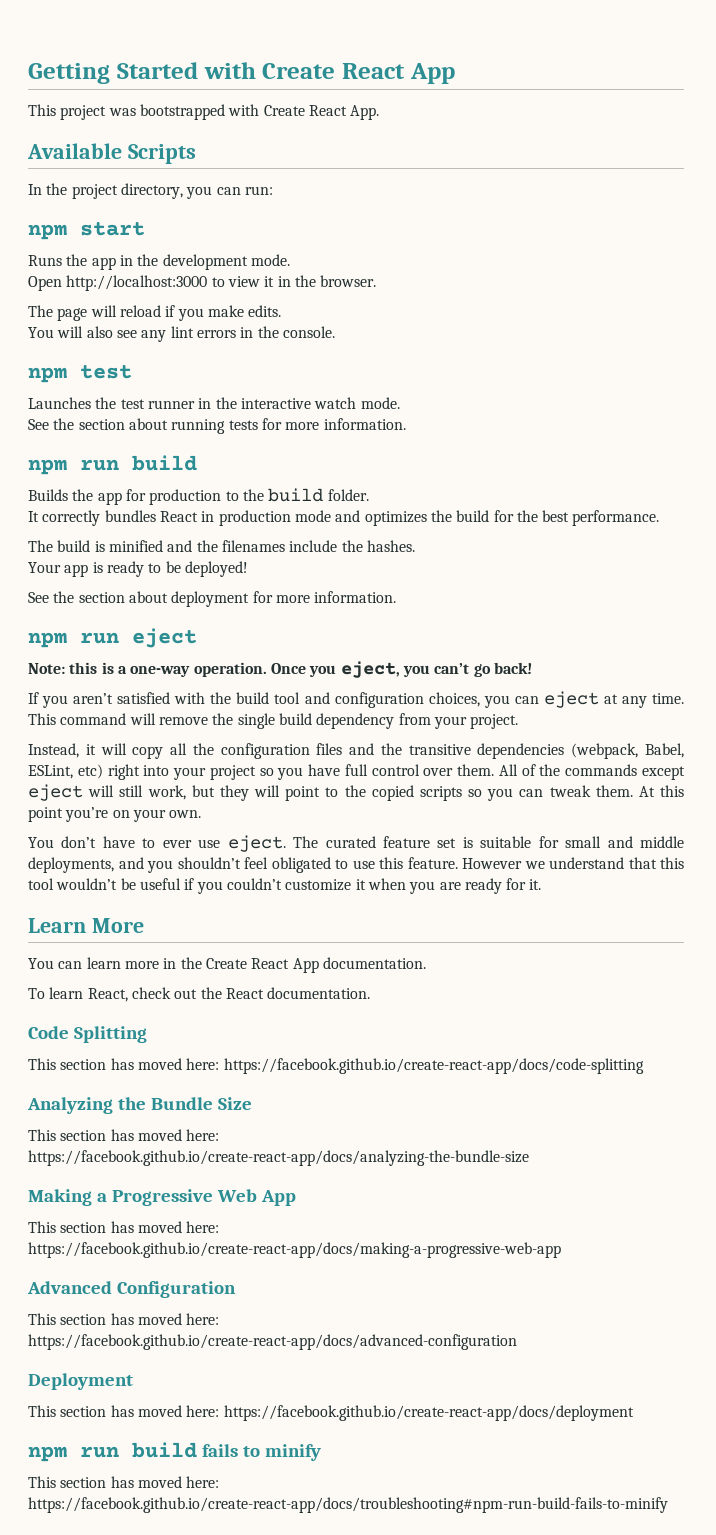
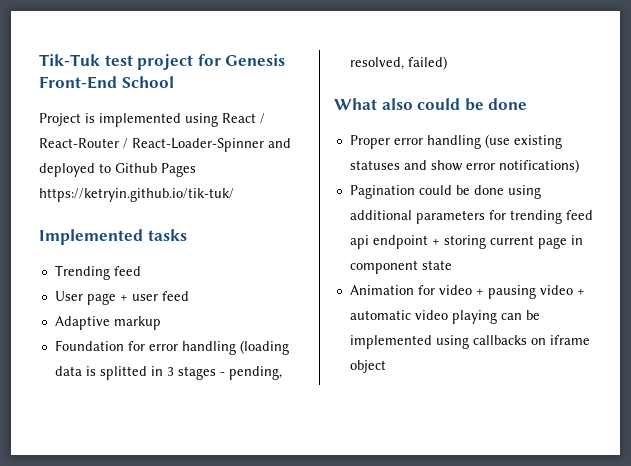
- Getting Started with Create React App
- This project was bootstrapped with Create React App.
- Available Scripts
- In the project directory, you can run:
- npm start
- Runs the app in the development mode.
- Open http://localhost:3000 to view it in the browser.
- The page will reload if you make edits.
- You will also see any lint errors in the console.
- npm test
- Launches the test runner in the interactive watch mode.
- See the section about running tests for more information.
- npm run build
- Builds the app for production to the build folder.
- It correctly bundles React in production mode and optimizes the build for the best performance.
- The build is minified and the filenames include the hashes.
- Your app is ready to be deployed!
- See the section about deployment for more information.
- npm run eject
- Note: this is a one-way operation. Once you eject, you can’t go back!
- If you aren’t satisfied with the build tool and configuration choices, you can eject at any time. This command will remove the single build dependency from your project.
- Instead, it will copy all the configuration files and the transitive dependencies (webpack, Babel, ESLint, etc) right into your project so you have full control over them. All of the commands except eject will still work, but they will point to the copied scripts so you can tweak them. At this point you’re on your own.
- You don’t have to ever use eject. The curated feature set is suitable for small and middle deployments, and you shouldn’t feel obligated to use this feature. However we understand that this tool wouldn’t be useful if you couldn’t customize it when you are ready for it.
- Learn More
- You can learn more in the Create React App documentation.
- To learn React, check out the React documentation.
- Code Splitting
- This section has moved here: https://facebook.github.io/create-react-app/docs/code-splitting
- Analyzing the Bundle Size
- This section has moved here: https://facebook.github.io/create-react-app/docs/analyzing-the-bundle-size
- Making a Progressive Web App
- This section has moved here: https://facebook.github.io/create-react-app/docs/making-a-progressive-web-app
- Advanced Configuration
- This section has moved here: https://facebook.github.io/create-react-app/docs/advanced-configuration
- Deployment
- This section has moved here: https://facebook.github.io/create-react-app/docs/deployment
- npm run build fails to minify
- This section has moved here: https://facebook.github.io/create-react-app/docs/troubleshooting#npm-run-build-fails-to-minify
+ Tik-Tuk test project for Genesis Front-End School
+ Project is implemented using React / React-Router / React-Loader-Spinner and deployed to Github Pages https://ketryin.github.io/tik-tuk/
+ Implemented tasks
+ Trending feed
+ User page + user feed
+ Adaptive markup
+ Foundation for error handling (loading data is splitted in 3 stages - pending, resolved, failed)
+ What also could be done
+ Proper error handling (use existing statuses and show error notifications)
+ Pagination could be done using additional parameters for trending feed api endpoint + storing current page in component state
+ Animation for video + pausing video + automatic video playing can be implemented using callbacks on iframe object

